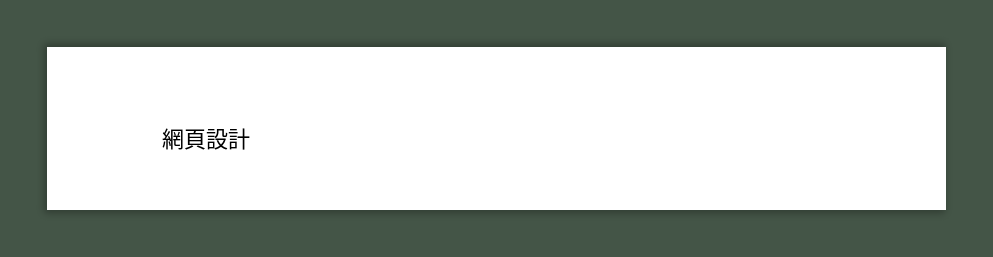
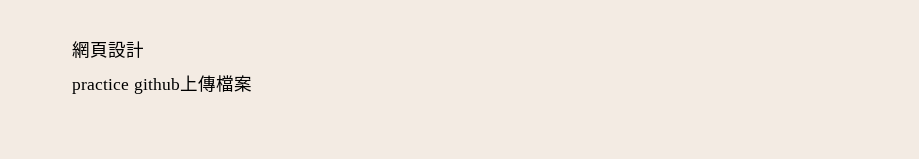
+ practice github上傳檔案

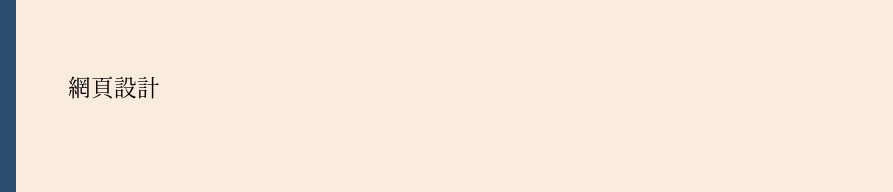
- practice github上傳檔案

